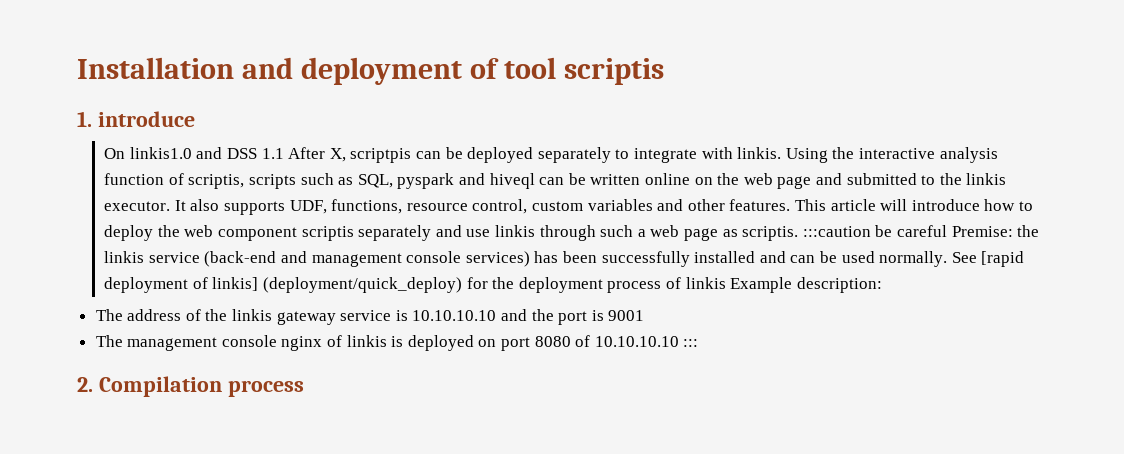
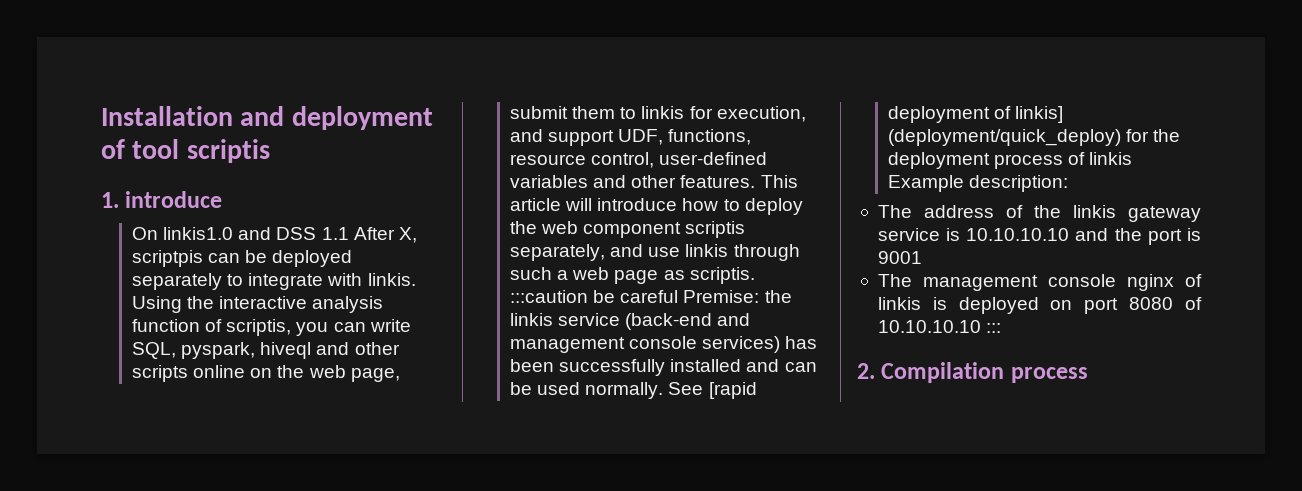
- Using the interactive analysis function of scriptis, scripts such as SQL, pyspark and hiveql can be written online on the web page and submitted to the linkis executor. It also supports UDF, functions, resource control, custom variables and other features.
+ Using the interactive analysis function of scriptis, you can write SQL, pyspark, hiveql and other scripts online on the web page, submit them to linkis for execution, and support UDF, functions, resource control, user-defined variables and other features.
- This article will introduce how to deploy the web component scriptis separately and use linkis through such a web page as scriptis. :::caution be careful Premise: the linkis service (back-end and management console services) has been successfully installed and can be used normally.
+ This article will introduce how to deploy the web component scriptis separately, and use linkis through such a web page as scriptis. :::caution be careful Premise: the linkis service (back-end and management console services) has been successfully installed and can be used normally.

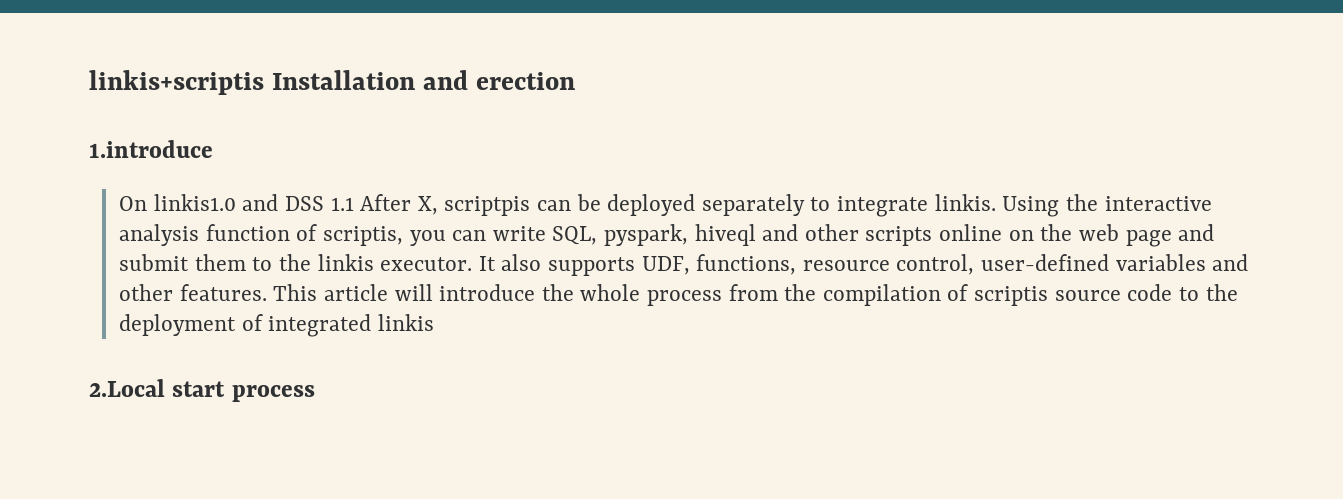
- Installation and deployment of tool scriptis
- 1. introduce
+ linkis+scriptis Installation and erection
+ 1.introduce
- On linkis1.0 and DSS 1.1 After X, scriptpis can be deployed separately to integrate with linkis.
+ On linkis1.0 and DSS 1.1 After X, scriptpis can be deployed separately to integrate linkis.
- Using the interactive analysis function of scriptis, you can write SQL, pyspark, hiveql and other scripts online on the web page, submit them to linkis for execution, and support UDF, functions, resource control, user-defined variables and other features.
+ Using the interactive analysis function of scriptis, you can write SQL, pyspark, hiveql and other scripts online on the web page and submit them to the linkis executor. It also supports UDF, functions, resource control, user-defined variables and other features.
- This article will introduce how to deploy the web component scriptis separately, and use linkis through such a web page as scriptis. :::caution be careful Premise: the linkis service (back-end and management console services) has been successfully installed and can be used normally. See [rapid deployment of linkis] (deployment/quick_deploy) for the deployment process of linkis Example description:
- The address of the linkis gateway service is 10.10.10.10 and the port is 9001
- The management console nginx of linkis is deployed on port 8080 of 10.10.10.10 :::
- 2. Compilation process
+ This article will introduce the whole process from the compilation of scriptis source code to the deployment of integrated linkis
+ 2.Local start process

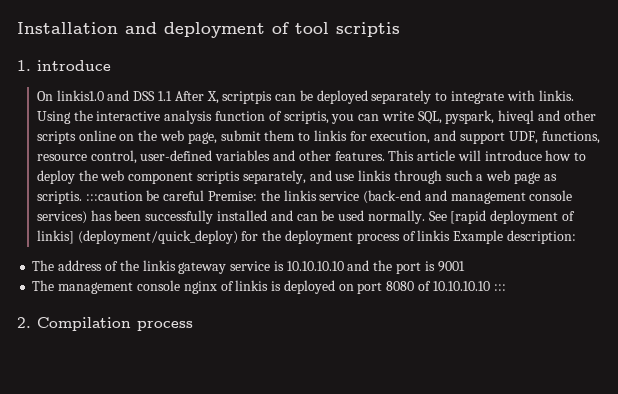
- linkis+scriptis Installation and erection
- 1.introduce
+ Installation and deployment of tool scriptis
+ 1. introduce
- On linkis1.0 and DSS 1.1 After X, scriptpis can be deployed separately to integrate linkis.
+ On linkis1.0 and DSS 1.1 After X, scriptpis can be deployed separately to integrate with linkis.
- Using the interactive analysis function of scriptis, you can write SQL, pyspark, hiveql and other scripts online on the web page and submit them to the linkis executor. It also supports UDF, functions, resource control, user-defined variables and other features.
+ Using the interactive analysis function of scriptis, you can write SQL, pyspark, hiveql and other scripts online on the web page, submit them to linkis for execution, and support UDF, functions, resource control, user-defined variables and other features.
- This article will introduce the whole process from the compilation of scriptis source code to the deployment of integrated linkis
- 2.Local start process
+ This article will introduce how to deploy the web component scriptis separately, and use linkis through such a web page as scriptis. :::caution be careful Premise: the linkis service (back-end and management console services) has been successfully installed and can be used normally. See [rapid deployment of linkis] (deployment/quick_deploy) for the deployment process of linkis Example description:
+ The address of the linkis gateway service is 10.10.10.10 and the port is 9001
+ The management console nginx of linkis is deployed on port 8080 of 10.10.10.10 :::
+ 2. Compilation process

